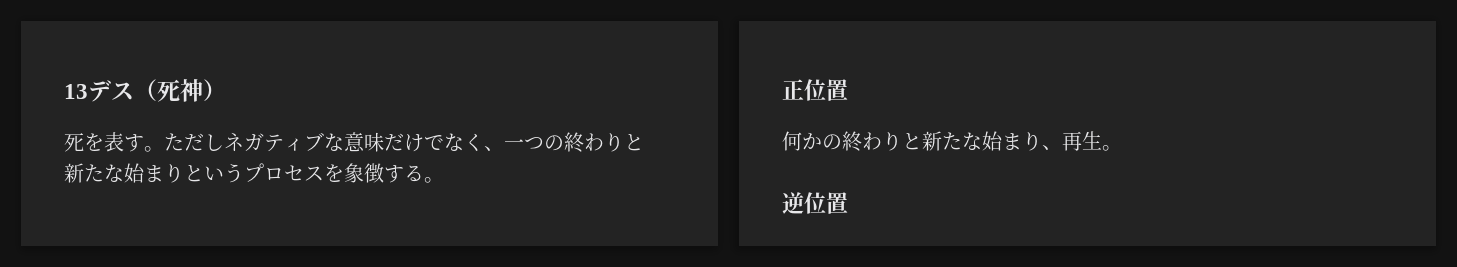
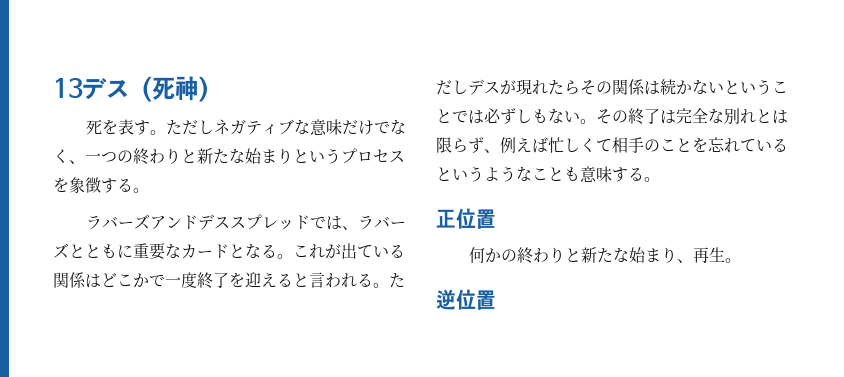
+ ラバーズアンドデススプレッドでは、ラバーズとともに重要なカードとなる。これが出ている関係はどこかで一度終了を迎えると言われる。ただしデスが現れたらその関係は続かないということでは必ずしもない。その終了は完全な別れとは限らず、例えば忙しくて相手のことを忘れているというようなことも意味する。

